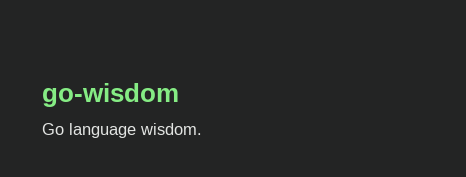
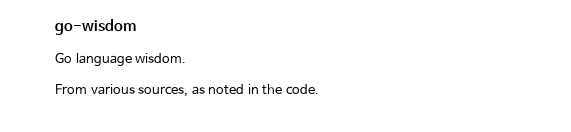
+ From various sources, as noted in the code.

